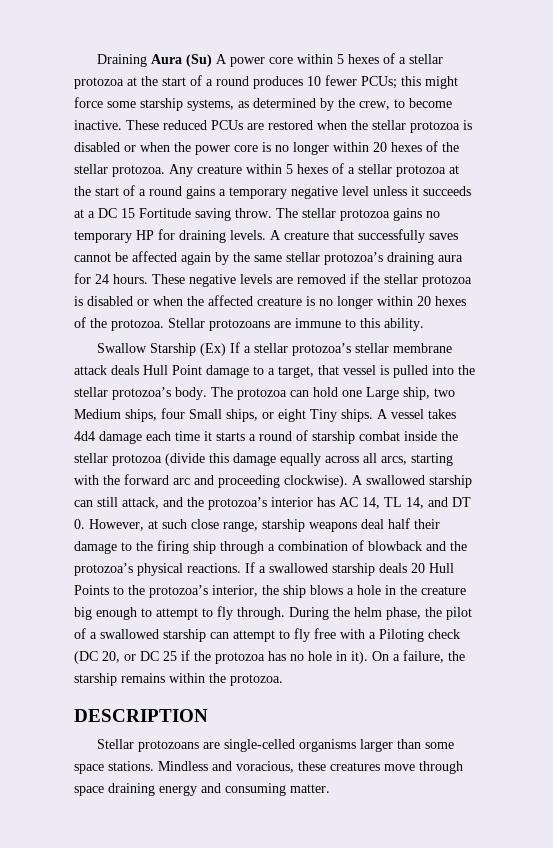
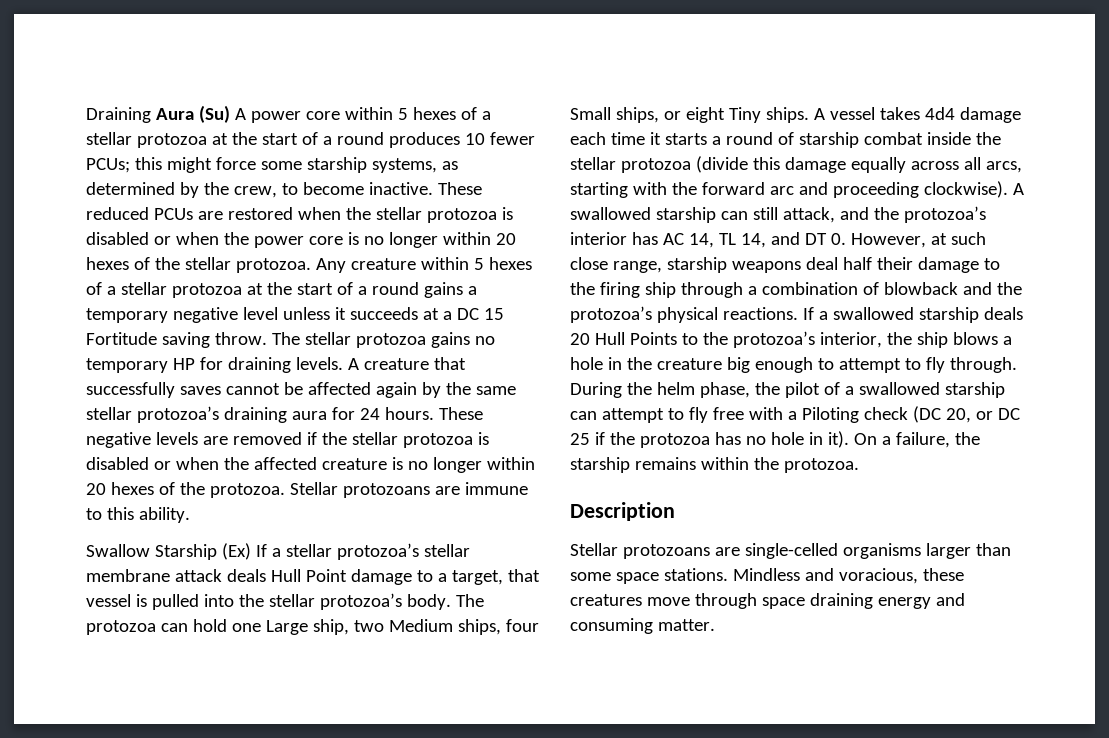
- DESCRIPTION
+ Description

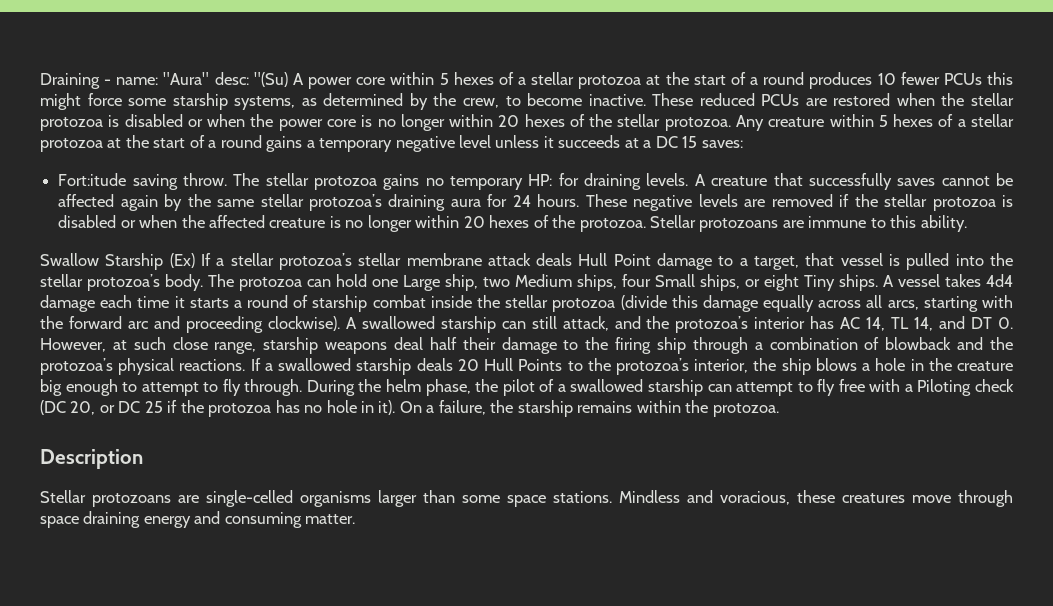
- Draining Aura (Su) A power core within 5 hexes of a stellar protozoa at the start of a round produces 10 fewer PCUs; this might force some starship systems, as determined by the crew, to become inactive.
+ Draining - name: "Aura" desc: "(Su) A power core within 5 hexes of a stellar protozoa at the start of a round produces 10 fewer PCUs this might force some starship systems, as determined by the crew, to become inactive.
- Any creature within 5 hexes of a stellar protozoa at the start of a round gains a temporary negative level unless it succeeds at a DC 15 Fortitude saving throw.
+ Any creature within 5 hexes of a stellar protozoa at the start of a round gains a temporary negative level unless it succeeds at a DC 15 saves:
+ Fort:itude saving throw.
- The stellar protozoa gains no temporary HP for draining levels.
+ The stellar protozoa gains no temporary HP: for draining levels.

